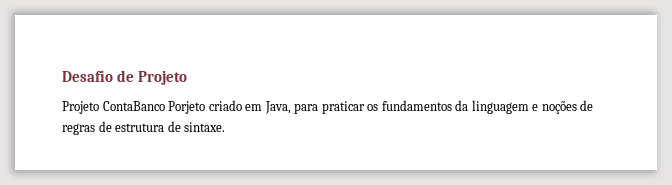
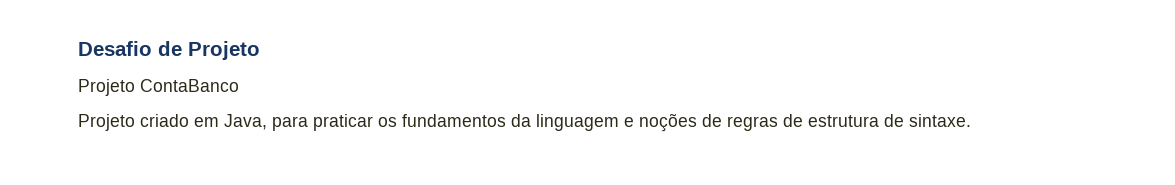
- Projeto ContaBanco Porjeto criado em Java, para praticar os fundamentos da linguagem e noções de regras de estrutura de sintaxe.
+ Projeto ContaBanco
+ Projeto criado em Java, para praticar os fundamentos da linguagem e noções de regras de estrutura de sintaxe.

